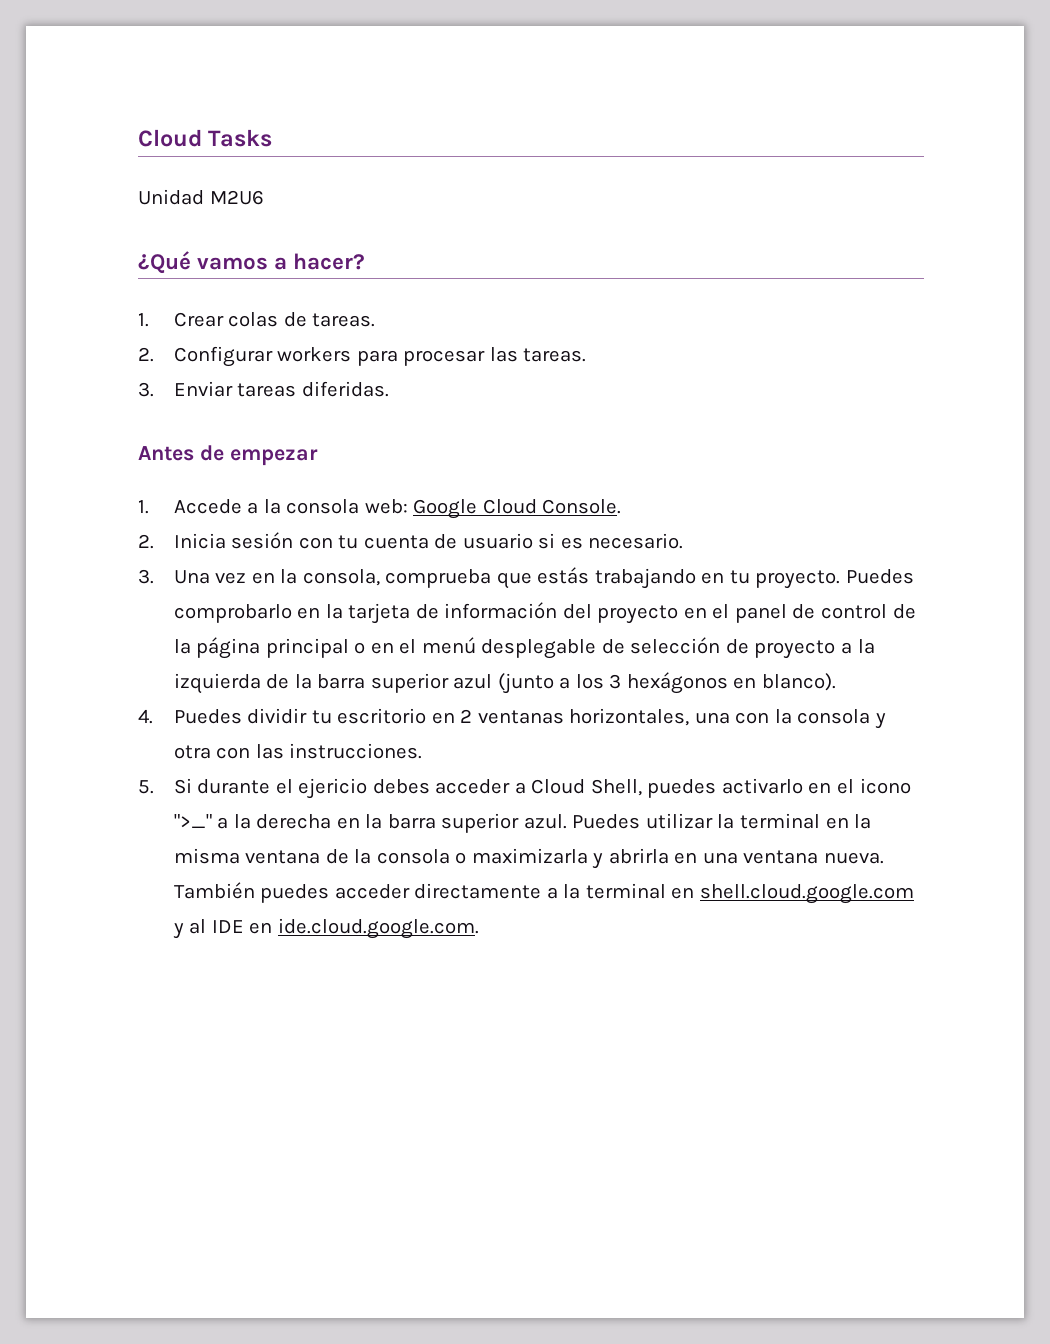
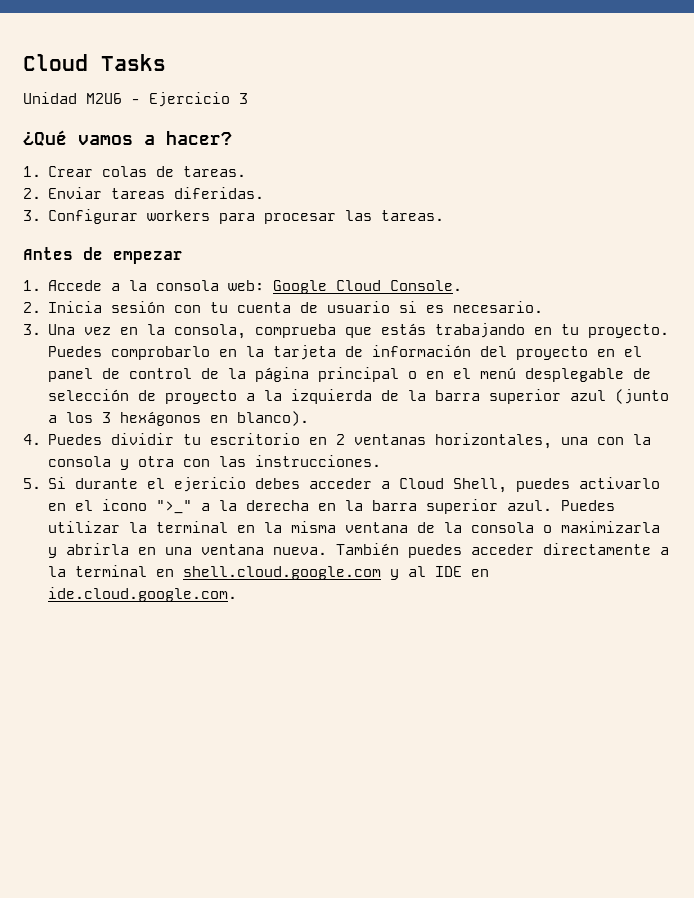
- Unidad M2U6
+ Unidad M2U6 - Ejercicio 3
- 2. Configurar workers para procesar las tareas.
+ 2. Enviar tareas diferidas.
+ 3. Configurar workers para procesar las tareas.
- 3. Enviar tareas diferidas.

